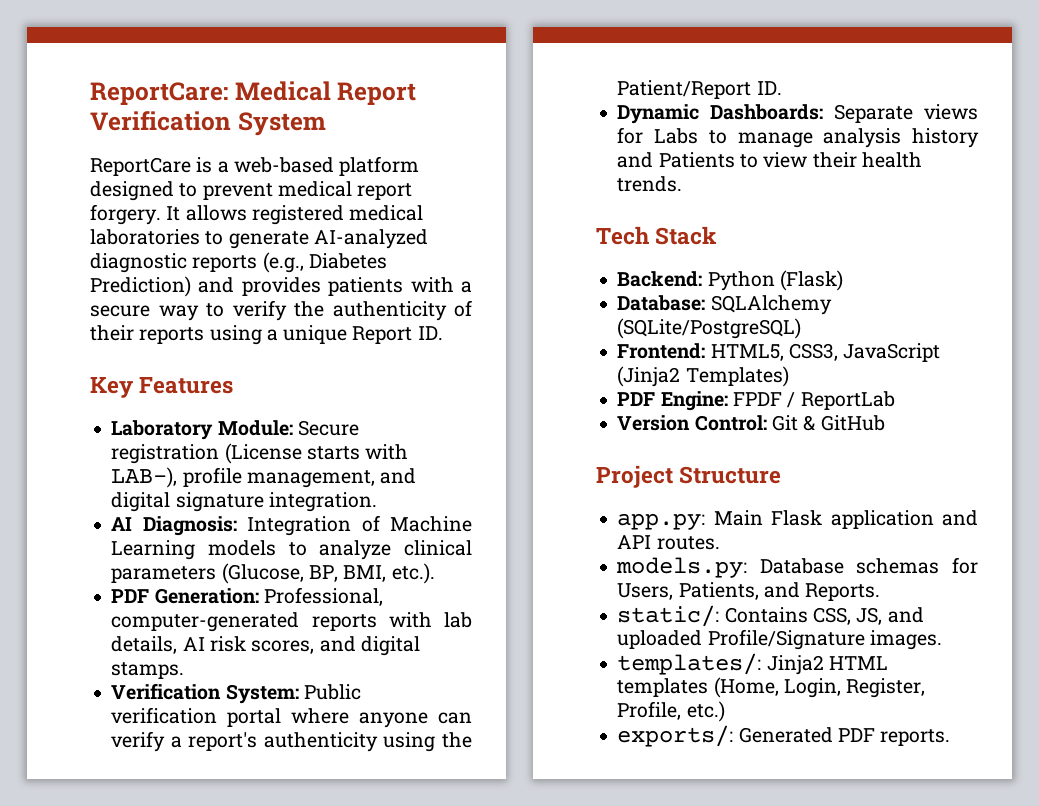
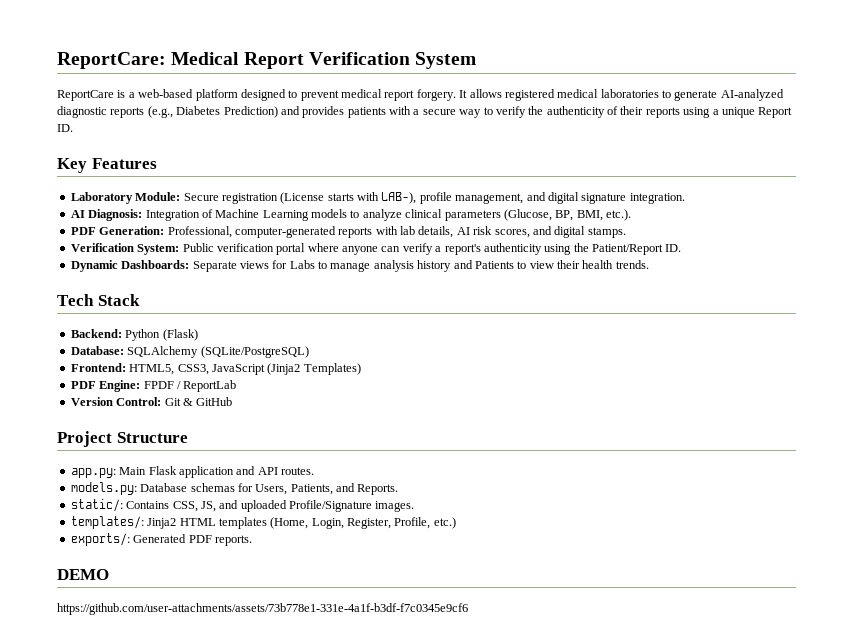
+ DEMO
+ https://github.com/user-attachments/assets/73b778e1-331e-4a1f-b3df-f7c0345e9cf6

